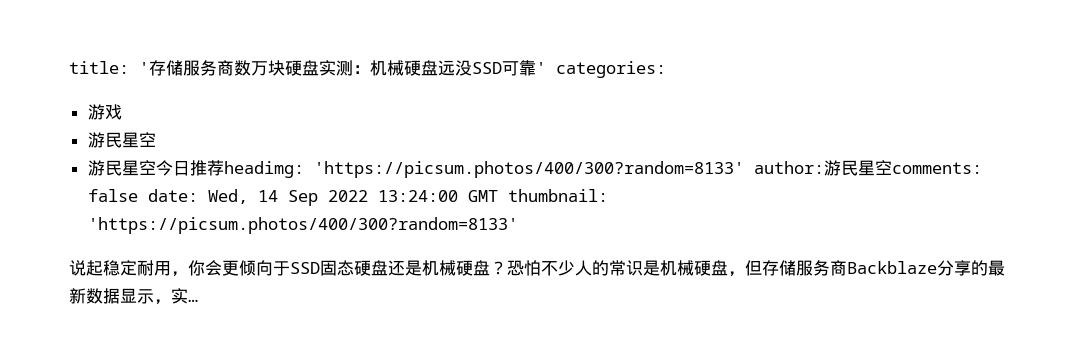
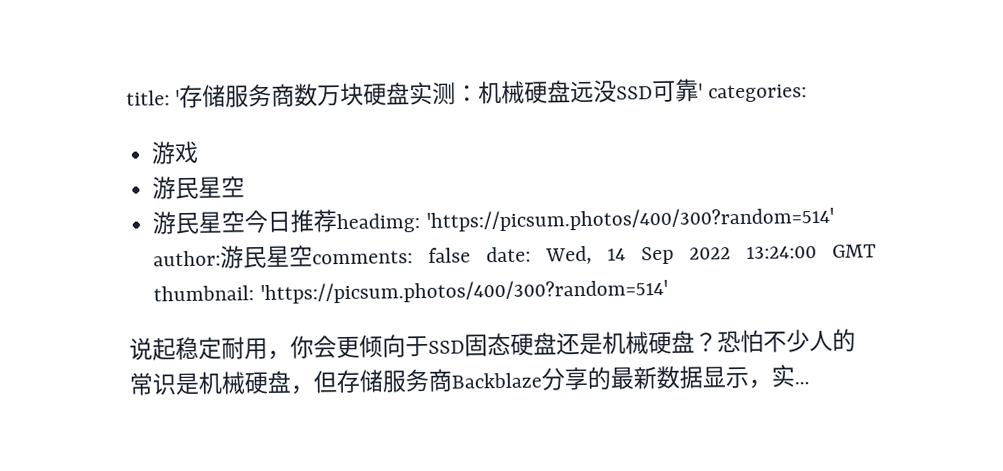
- 游民星空今日推荐headimg: 'https://picsum.photos/400/300?random=8133' author:游民星空comments: false date: Wed, 14 Sep 2022 13:24:00 GMT thumbnail: 'https://picsum.photos/400/300?random=8133'
+ 游民星空今日推荐headimg: 'https://picsum.photos/400/300?random=514' author:游民星空comments: false date: Wed, 14 Sep 2022 13:24:00 GMT thumbnail: 'https://picsum.photos/400/300?random=514'

